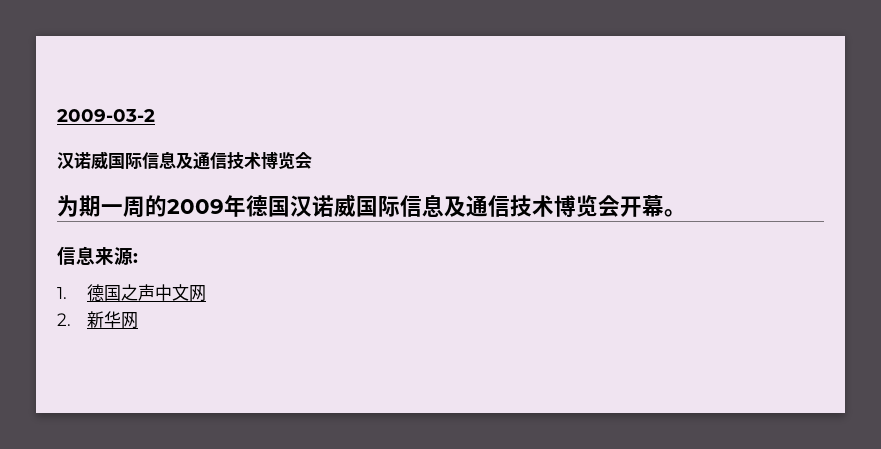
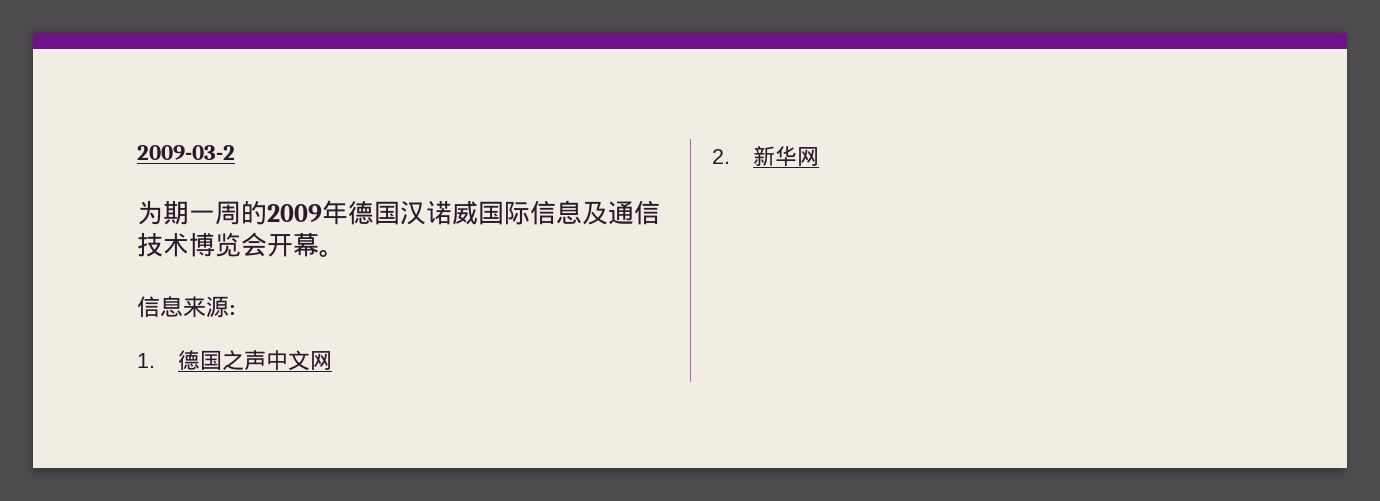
  2009-03-2
- 汉诺威国际信息及通信技术博览会

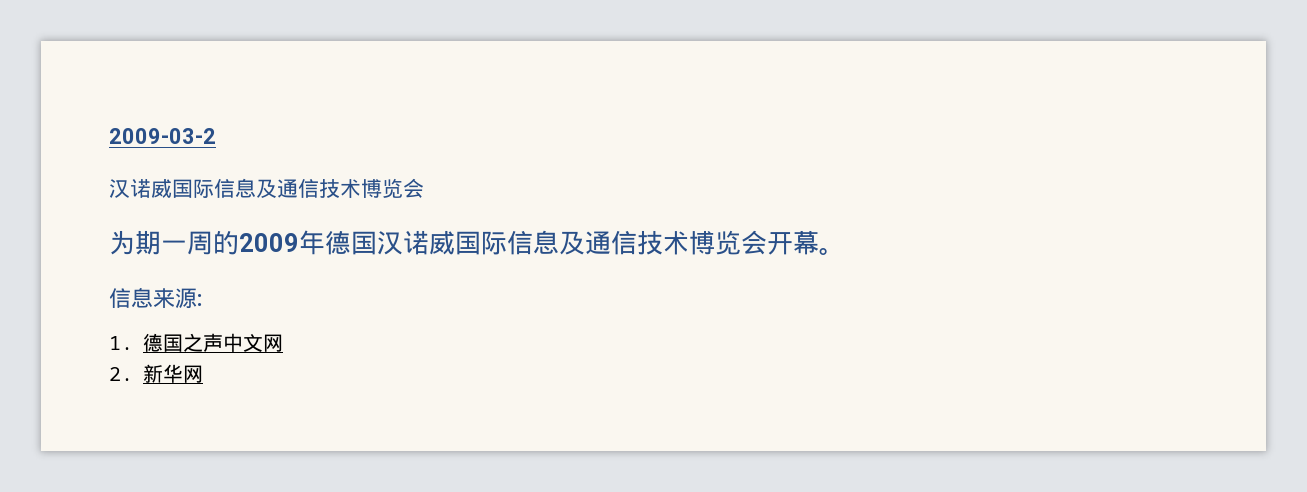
  2009-03-2
+ 汉诺威国际信息及通信技术博览会

